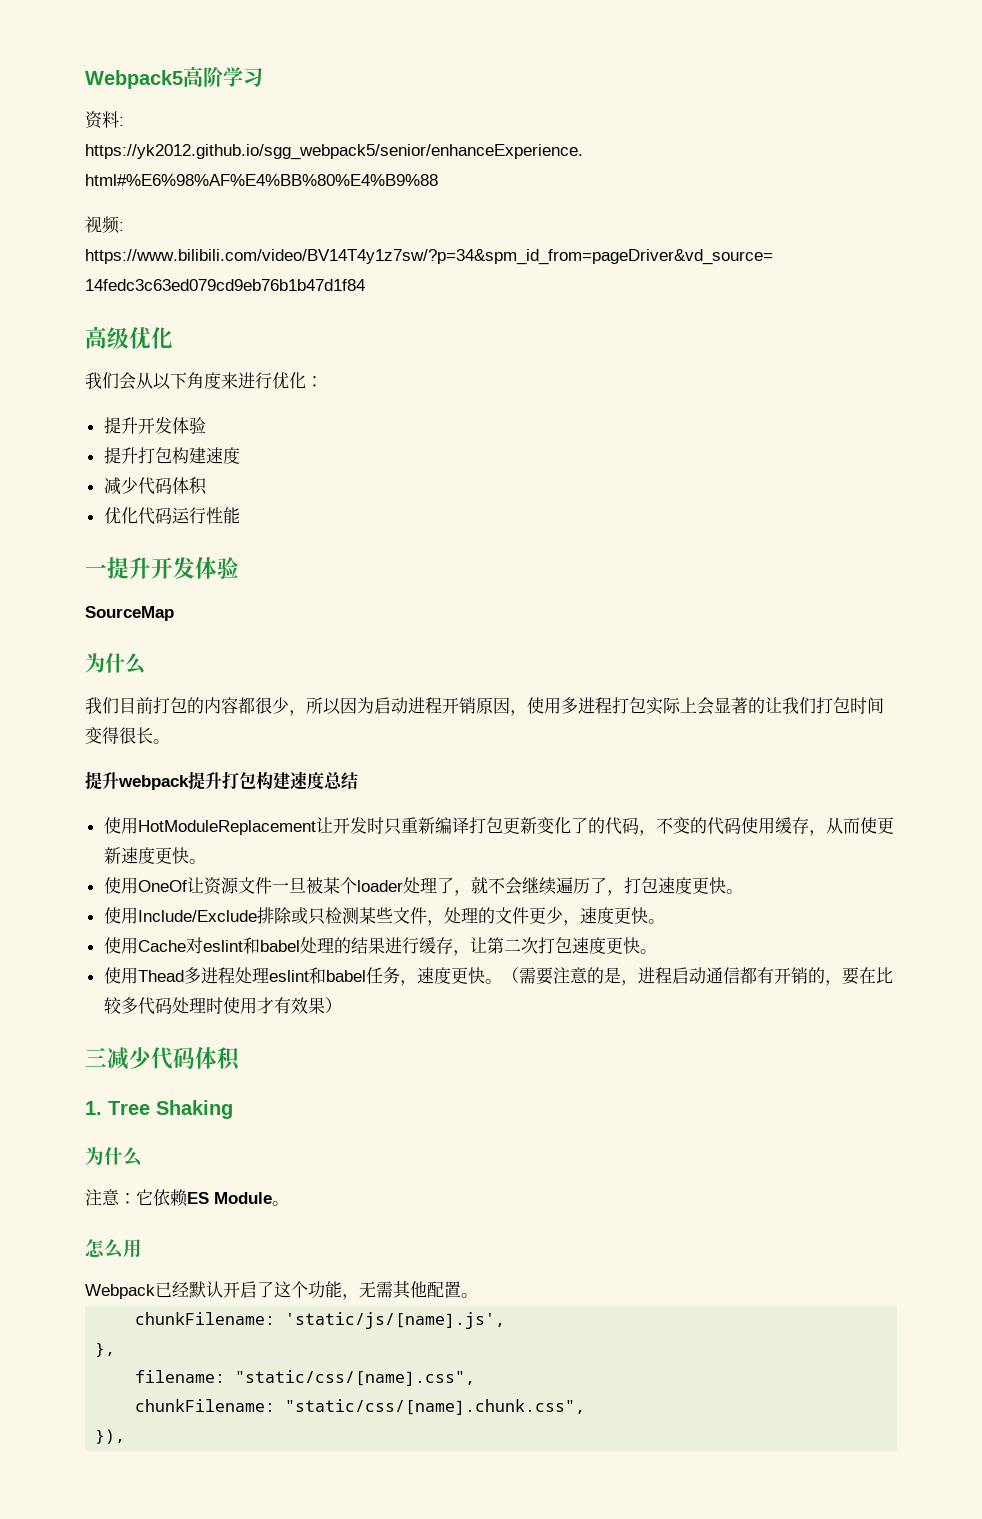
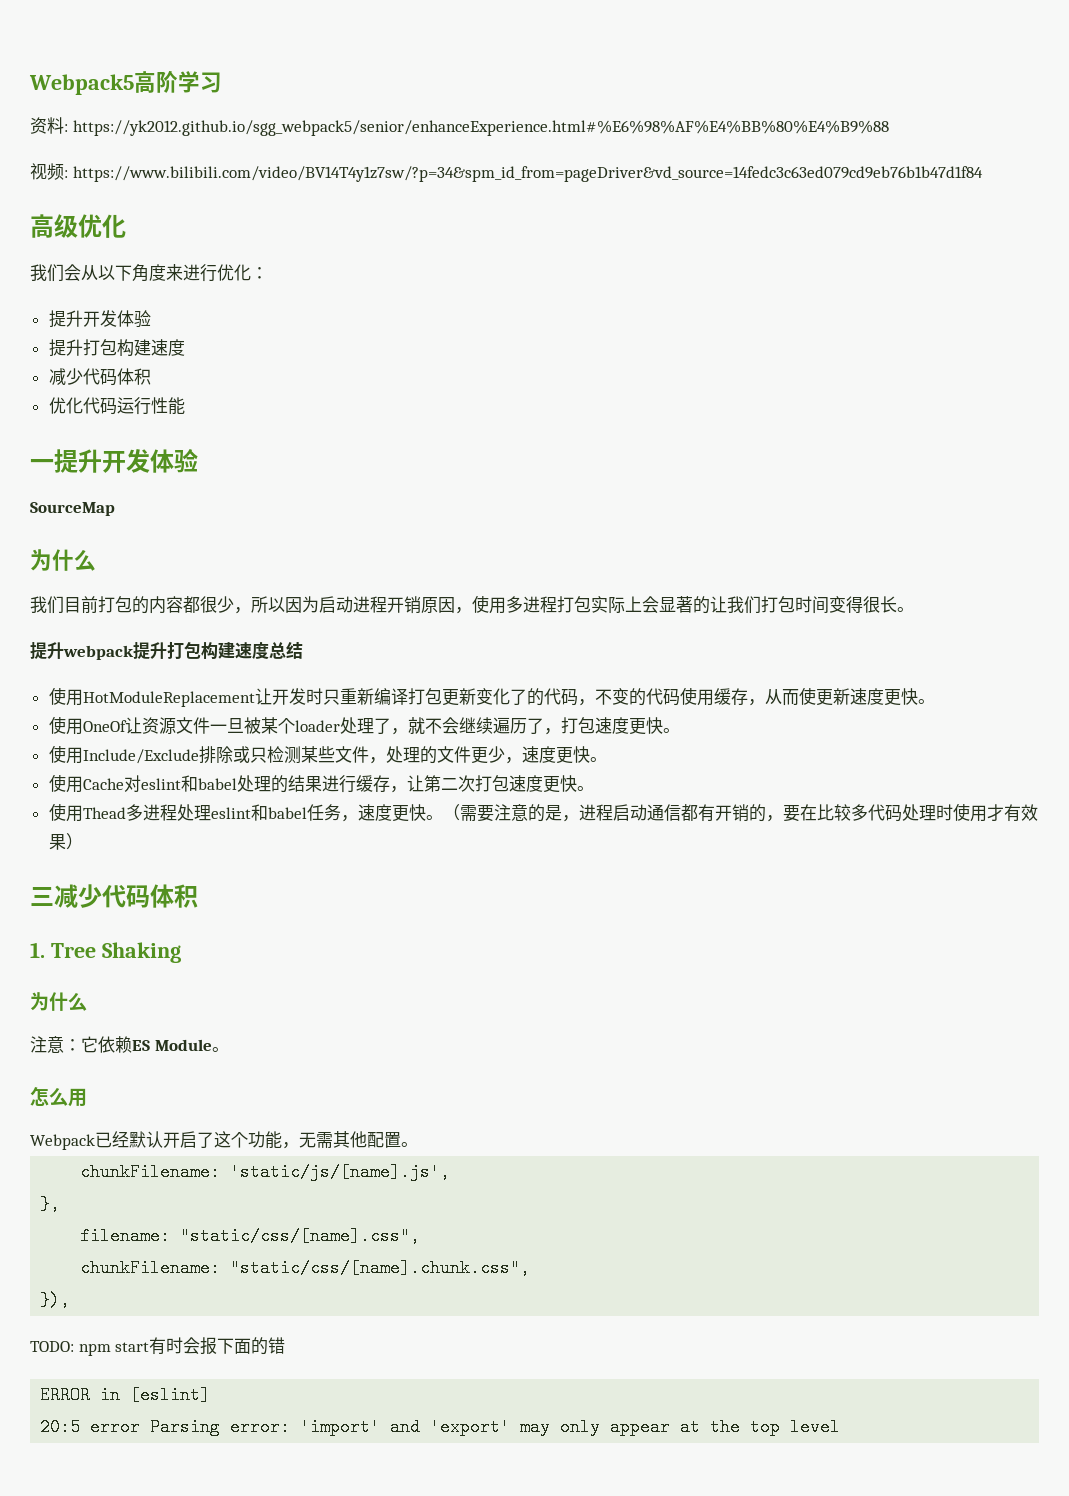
+ TODO: npm start有时会报下面的错
+ ERROR in [eslint]
+ 20:5 error Parsing error: 'import' and 'export' may only appear at the top level

